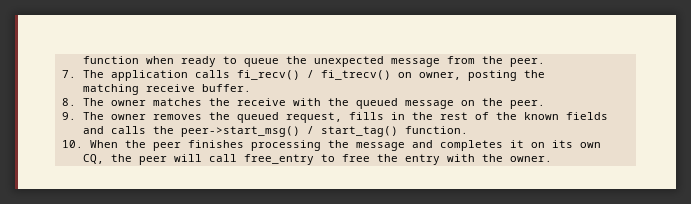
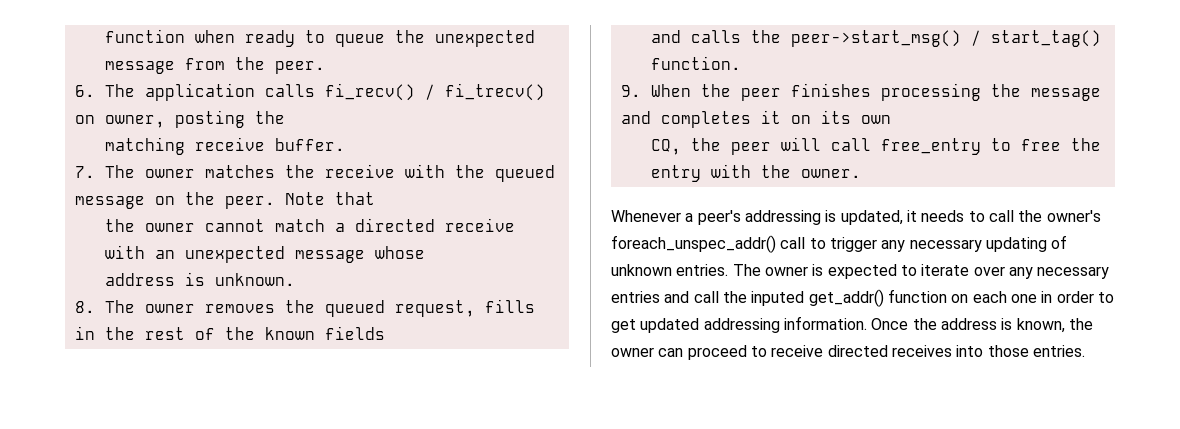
- 7. The application calls fi_recv() / fi_trecv() on owner, posting the
+ 6. The application calls fi_recv() / fi_trecv() on owner, posting the
- 8. The owner matches the receive with the queued message on the peer.
- 9. The owner removes the queued request, fills in the rest of the known fields
+ 7. The owner matches the receive with the queued message on the peer. Note that
+ the owner cannot match a directed receive with an unexpected message whose
+ address is unknown.
+ 8. The owner removes the queued request, fills in the rest of the known fields
- 10. When the peer finishes processing the message and completes it on its own
+ 9. When the peer finishes processing the message and completes it on its own
+ Whenever a peer's addressing is updated, it needs to call the owner's foreach_unspec_addr() call to trigger any necessary updating of unknown entries. The owner is expected to iterate over any necessary entries and call the inputed get_addr() function on each one in order to get updated addressing information. Once the address is known, the owner can proceed to receive directed receives into those entries.

